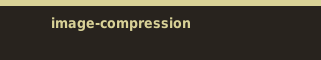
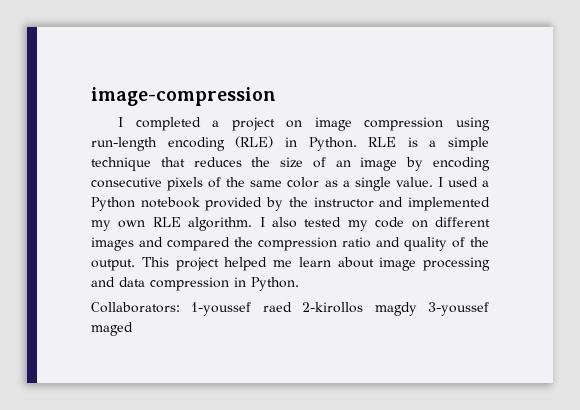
+ I completed a project on image compression using run-length encoding (RLE) in Python. RLE is a simple technique that reduces the size of an image by encoding consecutive pixels of the same color as a single value. I used a Python notebook provided by the instructor and implemented my own RLE algorithm. I also tested my code on different images and compared the compression ratio and quality of the output. This project helped me learn about image processing and data compression in Python.
+ Collaborators: 1-youssef raed 2-kirollos magdy 3-youssef maged

